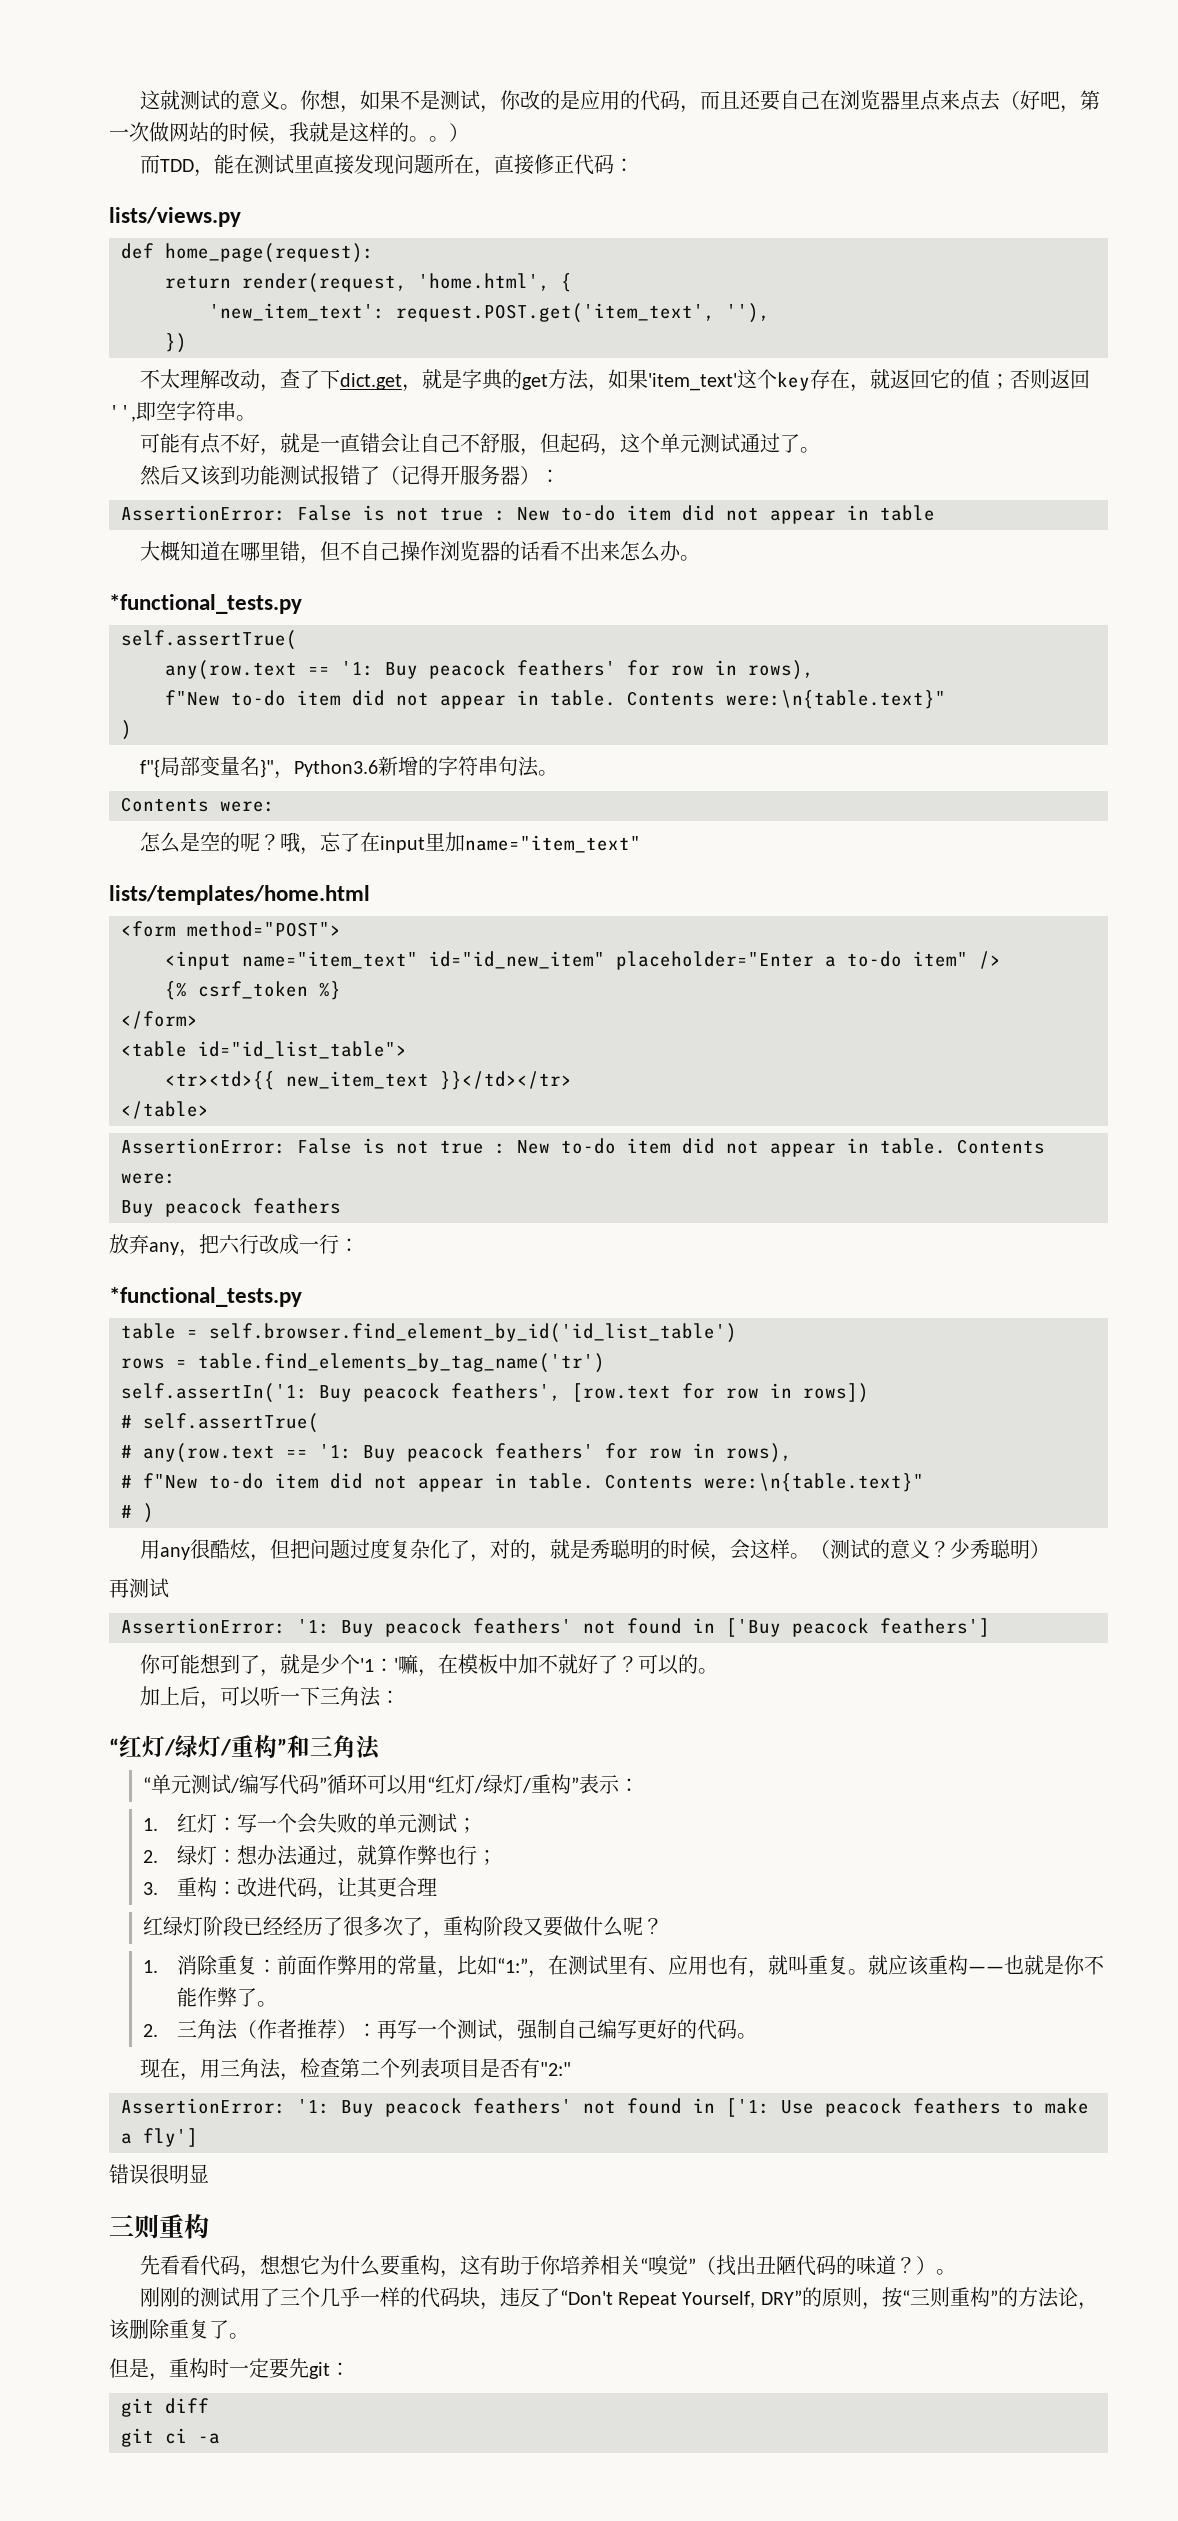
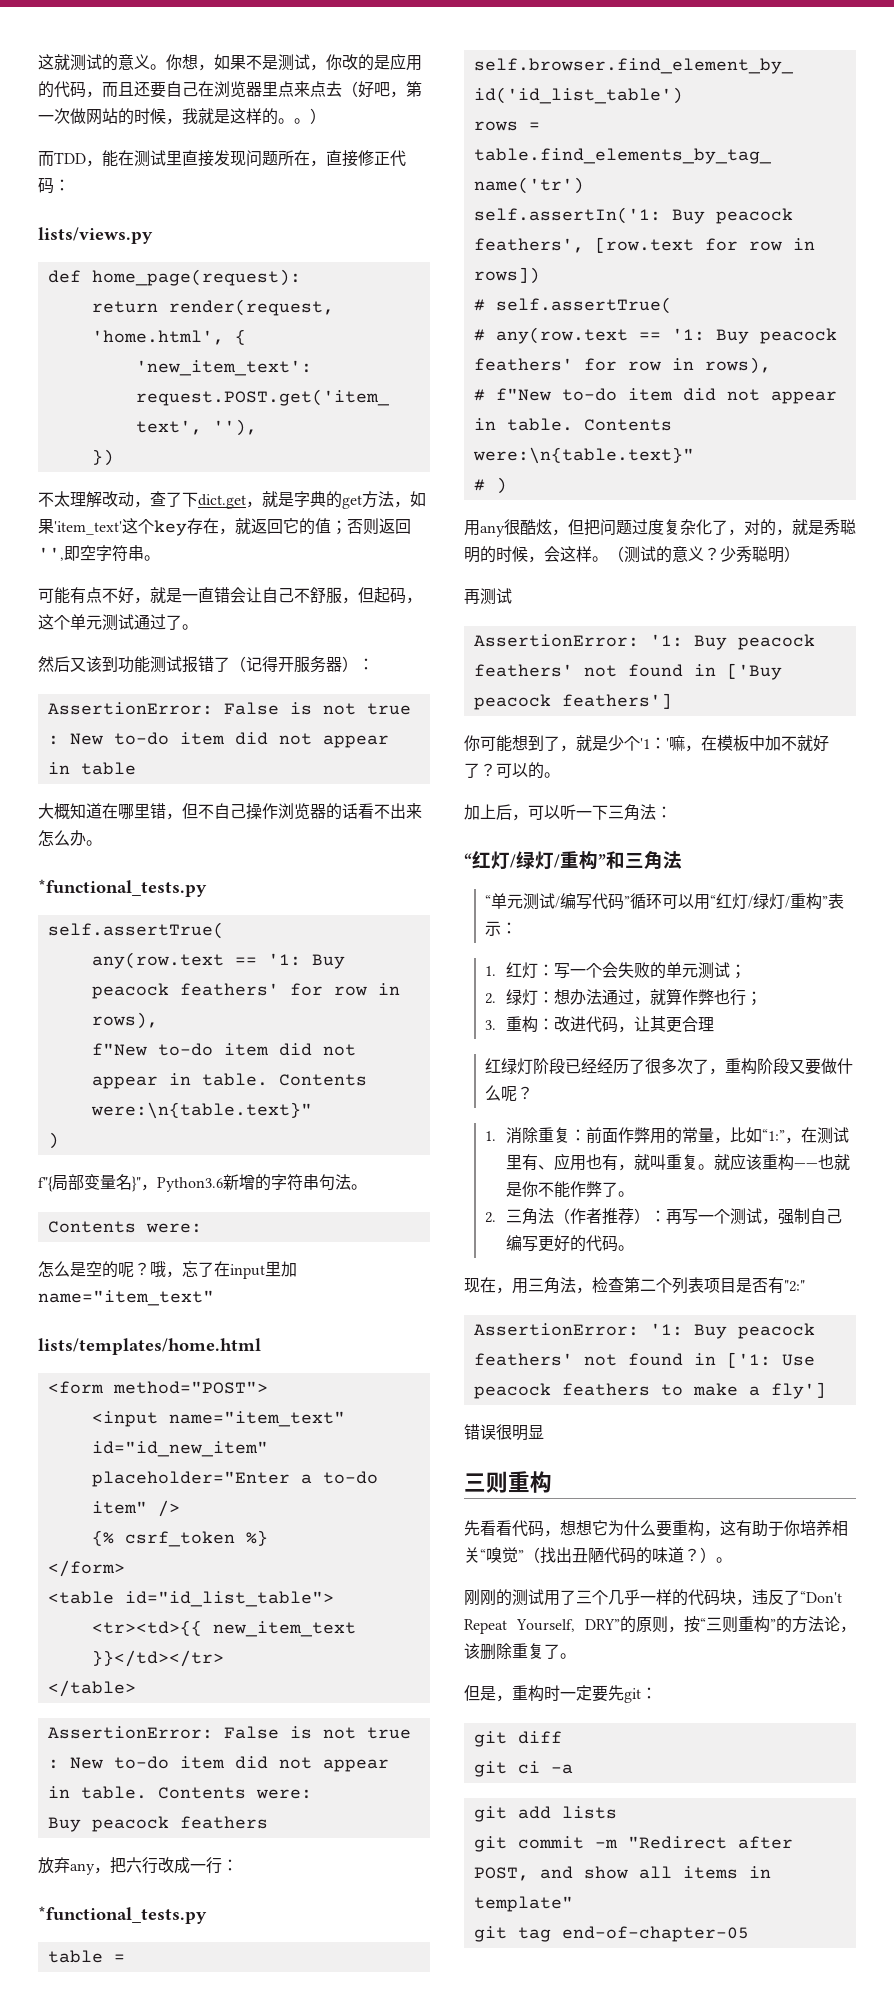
+ git add lists
+ git commit -m "Redirect after POST, and show all items in template"
+ git tag end-of-chapter-05

